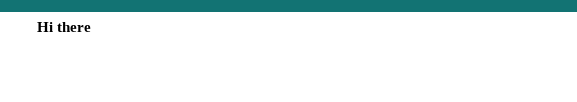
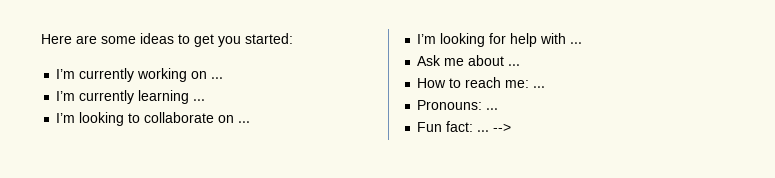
- Hi there
+ Here are some ideas to get you started:
+ I’m currently working on ...
+ I’m currently learning ...
+ I’m looking to collaborate on ...
+ I’m looking for help with ...
+ Ask me about ...
+ How to reach me: ...
+ Pronouns: ...
+ Fun fact: ... -->

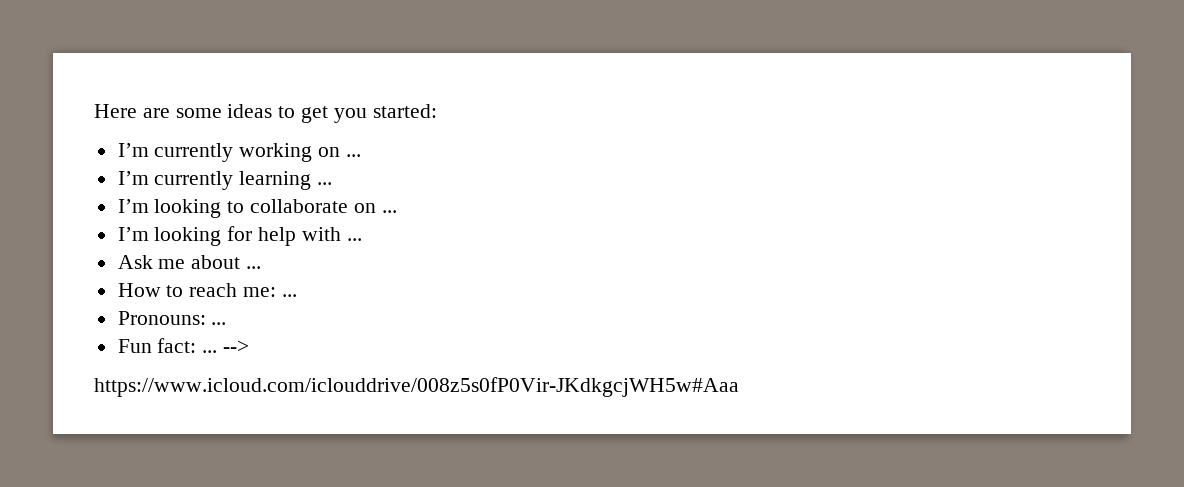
+ https://www.icloud.com/iclouddrive/008z5s0fP0Vir-JKdkgcjWH5w#Aaa

